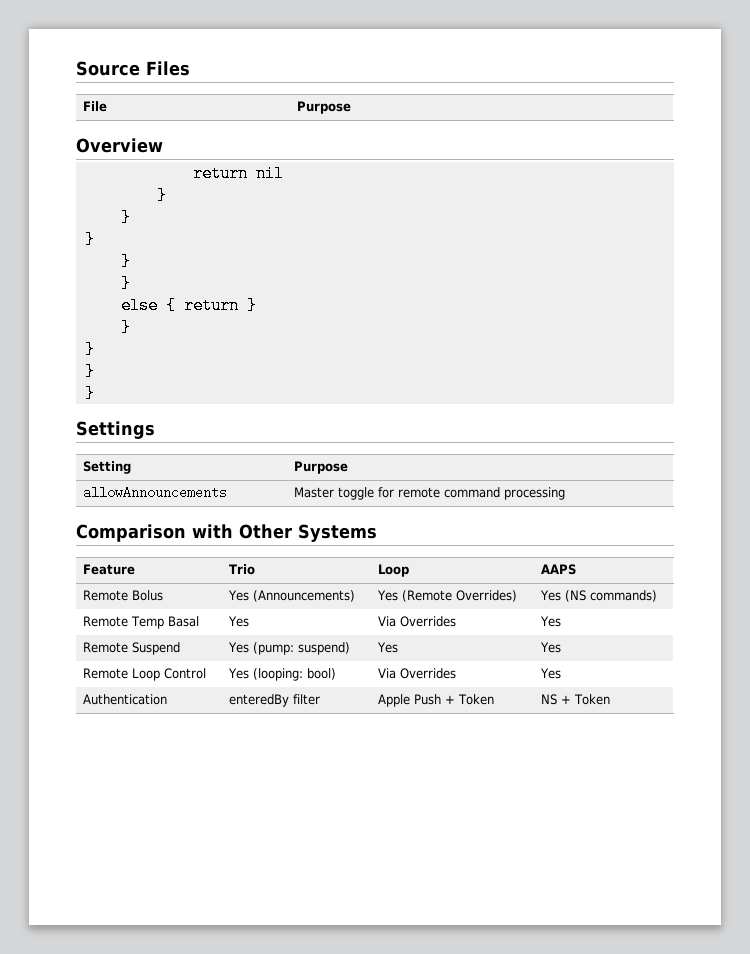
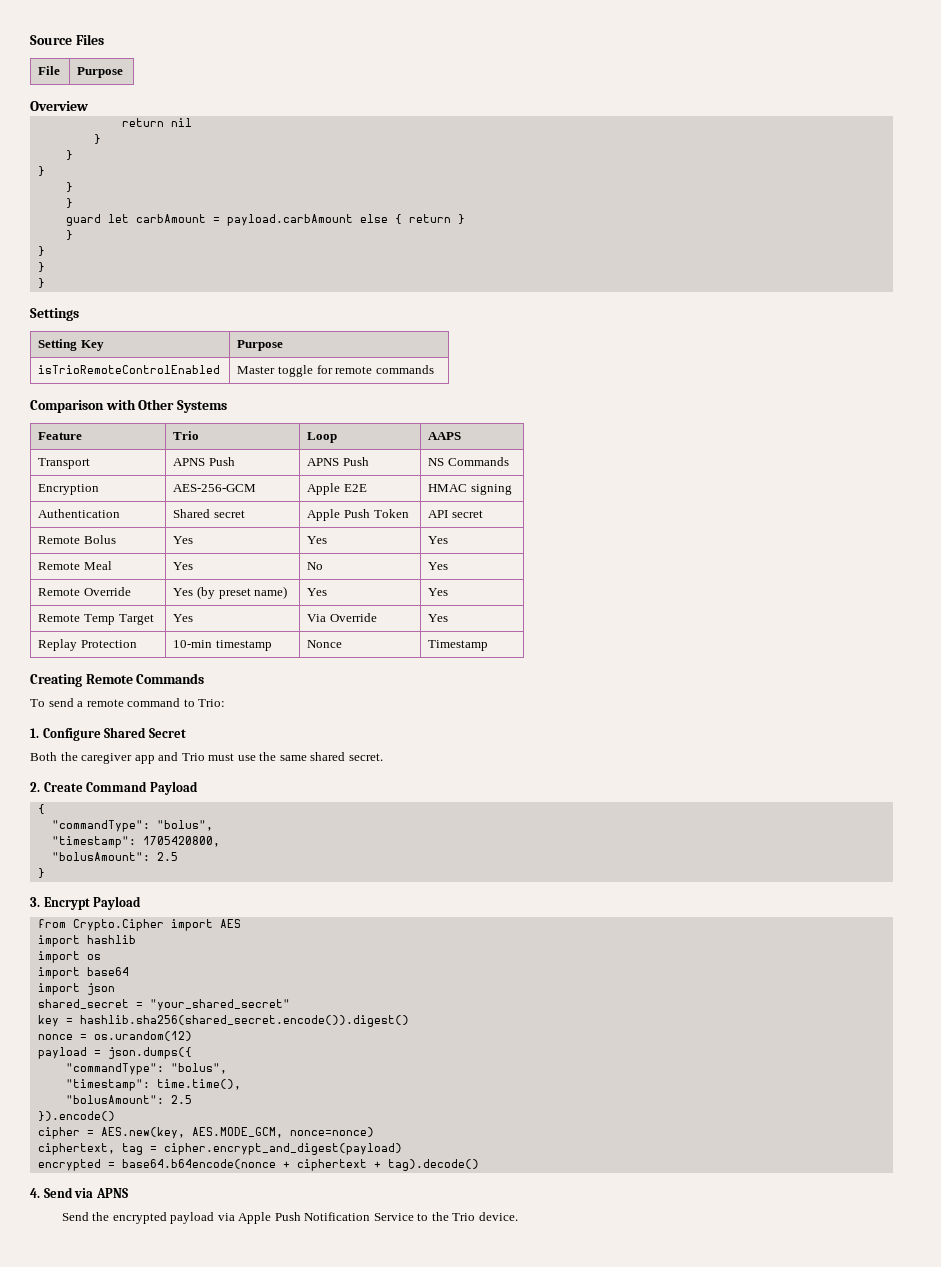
- else { return }
+ guard let carbAmount = payload.carbAmount else { return }
- Setting | Purpose
- allowAnnouncements | Master toggle for remote command processing
+ Setting Key | Purpose
+ isTrioRemoteControlEnabled | Master toggle for remote commands
- Remote Bolus | Yes (Announcements) | Yes (Remote Overrides) | Yes (NS commands)
- Remote Temp Basal | Yes | Via Overrides | Yes
- Remote Suspend | Yes (pump: suspend) | Yes | Yes
- Remote Loop Control | Yes (looping: bool) | Via Overrides | Yes
- Authentication | enteredBy filter | Apple Push + Token | NS + Token
+ Transport | APNS Push | APNS Push | NS Commands
+ Encryption | AES-256-GCM | Apple E2E | HMAC signing
+ Authentication | Shared secret | Apple Push Token | API secret
+ Remote Bolus | Yes | Yes | Yes
+ Remote Meal | Yes | No | Yes
+ Remote Override | Yes (by preset name) | Yes | Yes
+ Remote Temp Target | Yes | Via Override | Yes
+ Replay Protection | 10-min timestamp | Nonce | Timestamp
+ Creating Remote Commands
+ To send a remote command to Trio:
+ 1. Configure Shared Secret
+ Both the caregiver app and Trio must use the same shared secret.
+ 2. Create Command Payload
+ {
+ "commandType": "bolus",
+ "timestamp": 1705420800,
+ "bolusAmount": 2.5
+ }
+ 3. Encrypt Payload
+ from Crypto.Cipher import AES
+ import hashlib
+ import os
+ import base64
+ import json
+ shared_secret = "your_shared_secret"
+ key = hashlib.sha256(shared_secret.encode()).digest()
+ nonce = os.urandom(12)
+ payload = json.dumps({
+ "commandType": "bolus",
+ "timestamp": time.time(),
+ "bolusAmount": 2.5
+ }).encode()
+ cipher = AES.new(key, AES.MODE_GCM, nonce=nonce)
+ ciphertext, tag = cipher.encrypt_and_digest(payload)
+ encrypted = base64.b64encode(nonce + ciphertext + tag).decode()
+ 4. Send via APNS
+ Send the encrypted payload via Apple Push Notification Service to the Trio device.

